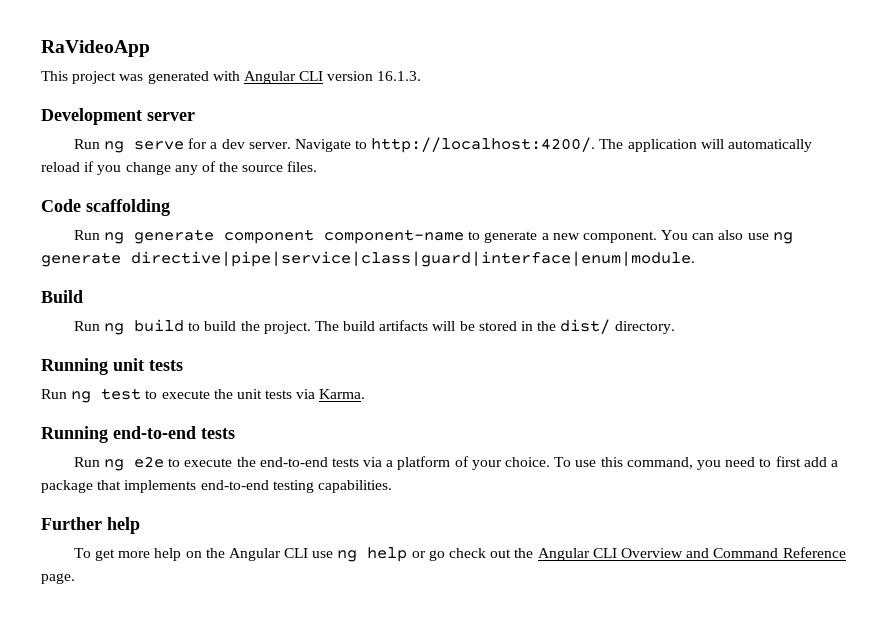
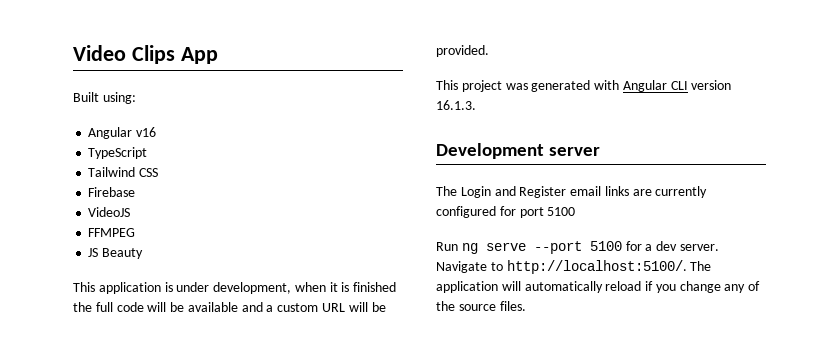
- RaVideoApp
+ Video Clips App
+ Built using:
+ Angular v16
+ TypeScript
+ Tailwind CSS
+ Firebase
+ VideoJS
+ FFMPEG
+ JS Beauty
+ This application is under development, when it is finished the full code will be available and a custom URL will be provided.
+ The Login and Register email links are currently configured for port 5100
- Run ng serve for a dev server.
+ Run ng serve --port 5100 for a dev server.
- Navigate to http://localhost:4200/.
+ Navigate to http://localhost:5100/.
- Code scaffolding
- Run ng generate component component-name to generate a new component. You can also use ng generate directive|pipe|service|class|guard|interface|enum|module.
- Build
- Run ng build to build the project. The build artifacts will be stored in the dist/ directory.
- Running unit tests
- Run ng test to execute the unit tests via Karma.
- Running end-to-end tests
- Run ng e2e to execute the end-to-end tests via a platform of your choice. To use this command, you need to first add a package that implements end-to-end testing capabilities.
- Further help
- To get more help on the Angular CLI use ng help or go check out the Angular CLI Overview and Command Reference page.

